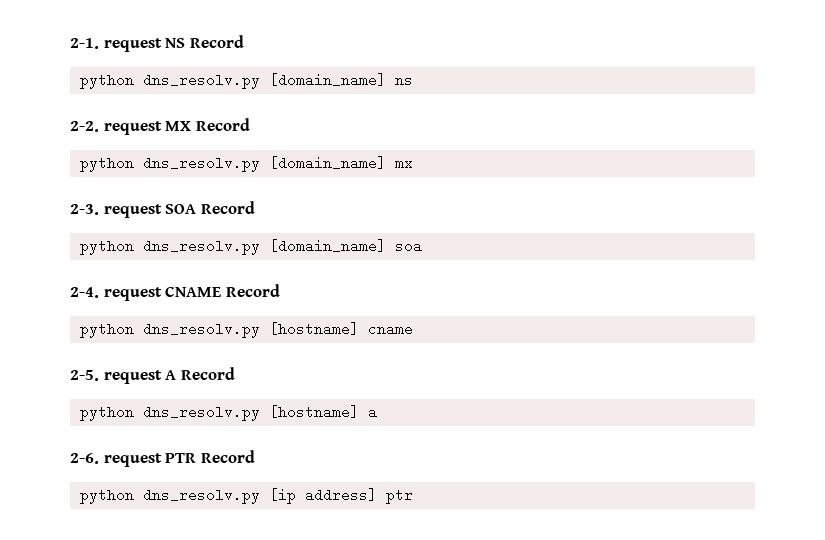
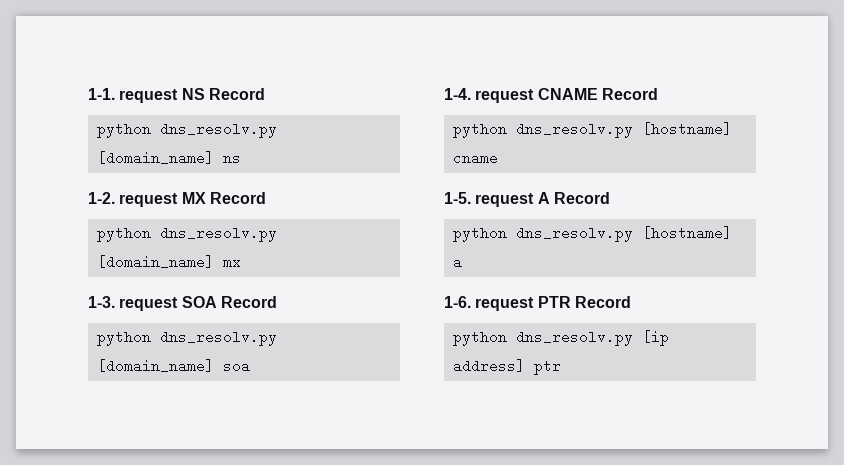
- 2-1. request NS Record
+ 1-1. request NS Record
- 2-2. request MX Record
+ 1-2. request MX Record
- 2-3. request SOA Record
+ 1-3. request SOA Record
- 2-4. request CNAME Record
+ 1-4. request CNAME Record
- 2-5. request A Record
+ 1-5. request A Record
- 2-6. request PTR Record
+ 1-6. request PTR Record

